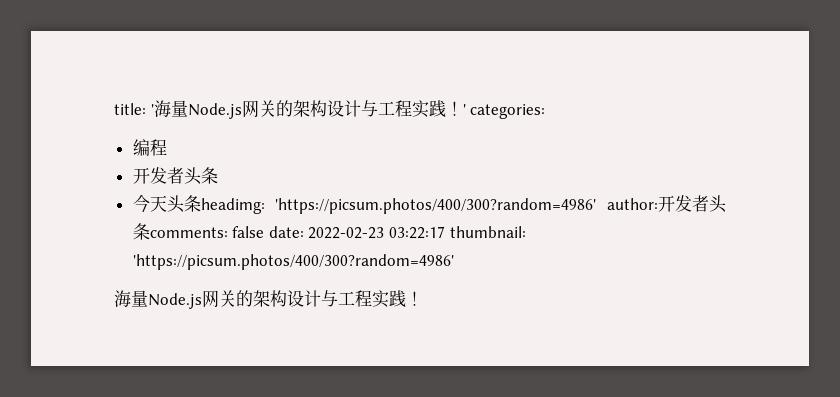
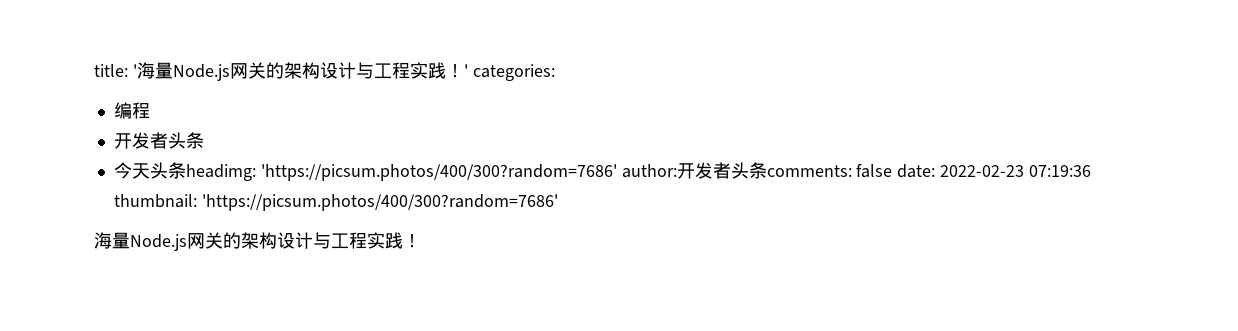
- 今天头条headimg: 'https://picsum.photos/400/300?random=4986' author:开发者头条comments: false date: 2022-02-23 03:22:17 thumbnail: 'https://picsum.photos/400/300?random=4986'
+ 今天头条headimg: 'https://picsum.photos/400/300?random=7686' author:开发者头条comments: false date: 2022-02-23 07:19:36 thumbnail: 'https://picsum.photos/400/300?random=7686'

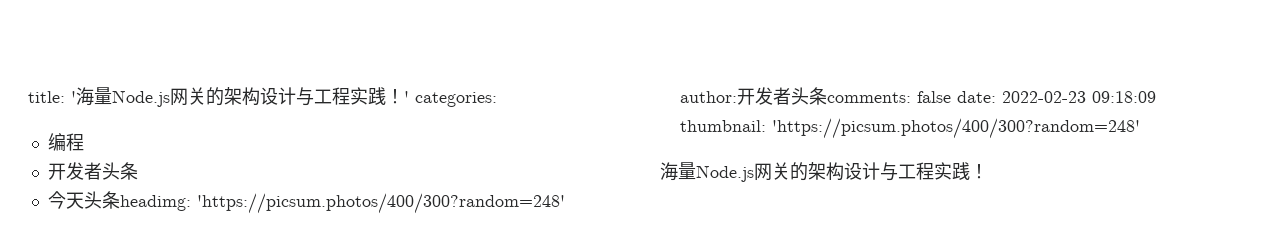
- 今天头条headimg: 'https://picsum.photos/400/300?random=7686' author:开发者头条comments: false date: 2022-02-23 07:19:36 thumbnail: 'https://picsum.photos/400/300?random=7686'
+ 今天头条headimg: 'https://picsum.photos/400/300?random=248' author:开发者头条comments: false date: 2022-02-23 09:18:09 thumbnail: 'https://picsum.photos/400/300?random=248'

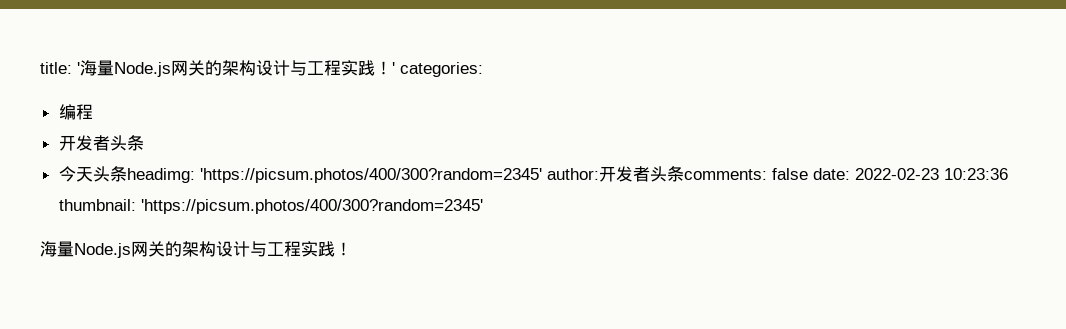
- 今天头条headimg: 'https://picsum.photos/400/300?random=248' author:开发者头条comments: false date: 2022-02-23 09:18:09 thumbnail: 'https://picsum.photos/400/300?random=248'
+ 今天头条headimg: 'https://picsum.photos/400/300?random=2345' author:开发者头条comments: false date: 2022-02-23 10:23:36 thumbnail: 'https://picsum.photos/400/300?random=2345'

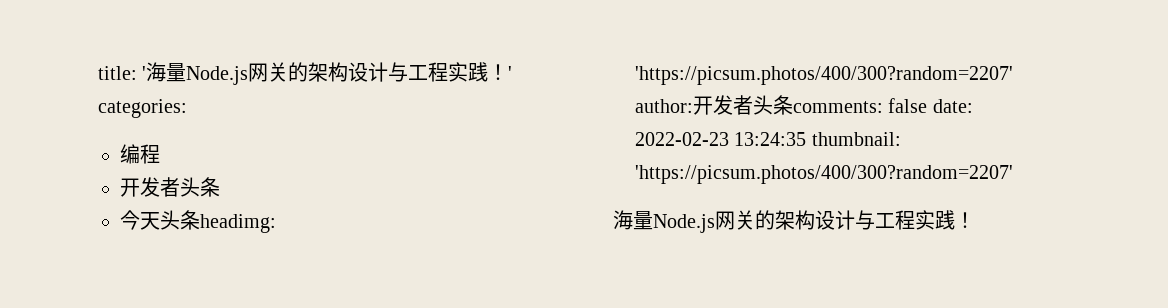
- 今天头条headimg: 'https://picsum.photos/400/300?random=2345' author:开发者头条comments: false date: 2022-02-23 10:23:36 thumbnail: 'https://picsum.photos/400/300?random=2345'
+ 今天头条headimg: 'https://picsum.photos/400/300?random=2207' author:开发者头条comments: false date: 2022-02-23 13:24:35 thumbnail: 'https://picsum.photos/400/300?random=2207'

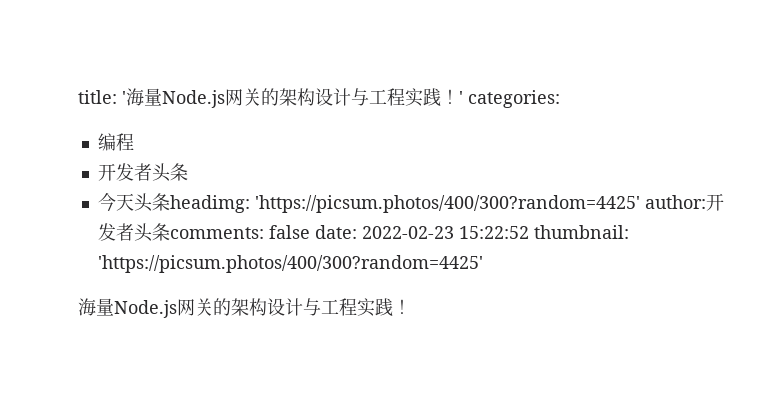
- 今天头条headimg: 'https://picsum.photos/400/300?random=2207' author:开发者头条comments: false date: 2022-02-23 13:24:35 thumbnail: 'https://picsum.photos/400/300?random=2207'
+ 今天头条headimg: 'https://picsum.photos/400/300?random=4425' author:开发者头条comments: false date: 2022-02-23 15:22:52 thumbnail: 'https://picsum.photos/400/300?random=4425'

